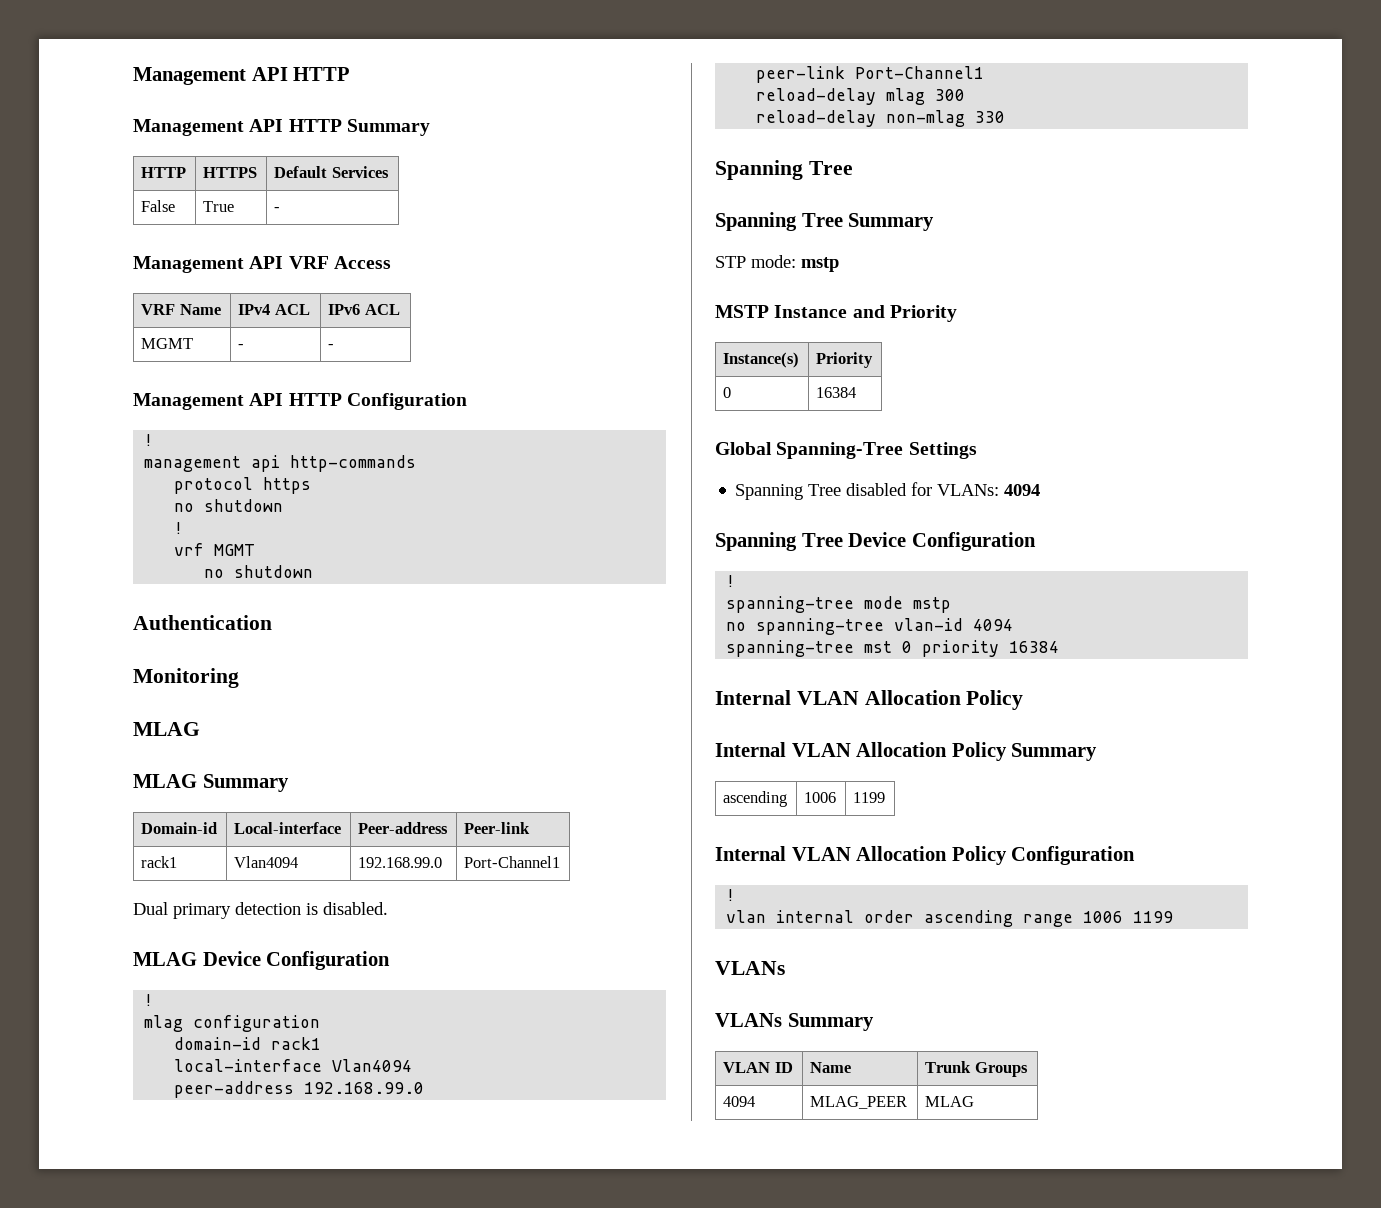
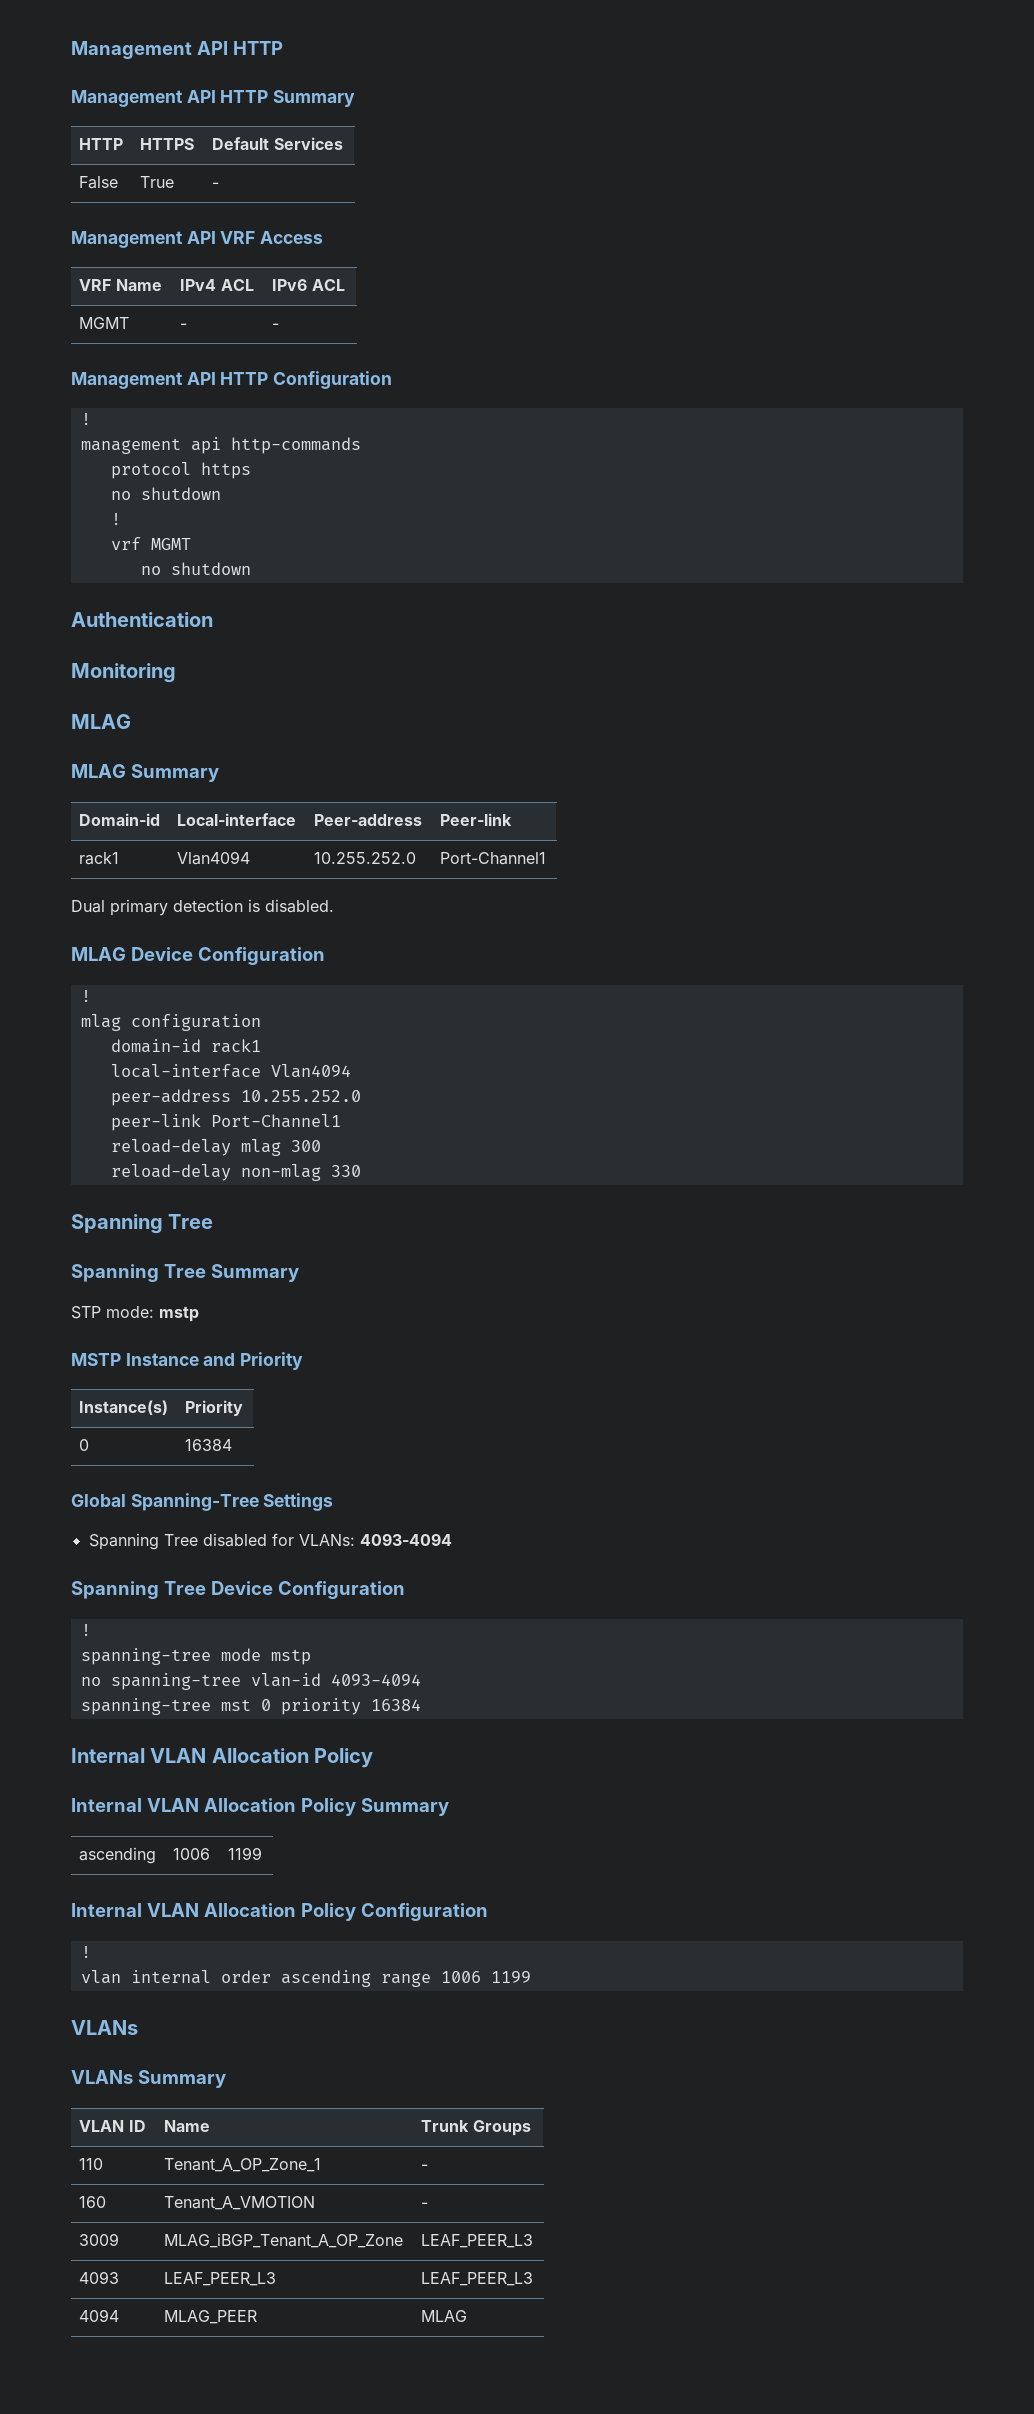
- rack1 | Vlan4094 | 192.168.99.0 | Port-Channel1
+ rack1 | Vlan4094 | 10.255.252.0 | Port-Channel1
- peer-address 192.168.99.0
+ peer-address 10.255.252.0
- Spanning Tree disabled for VLANs: 4094
+ Spanning Tree disabled for VLANs: 4093-4094
- no spanning-tree vlan-id 4094
+ no spanning-tree vlan-id 4093-4094
+ 110 | Tenant_A_OP_Zone_1 | -
+ 160 | Tenant_A_VMOTION | -
+ 3009 | MLAG_iBGP_Tenant_A_OP_Zone | LEAF_PEER_L3
+ 4093 | LEAF_PEER_L3 | LEAF_PEER_L3

